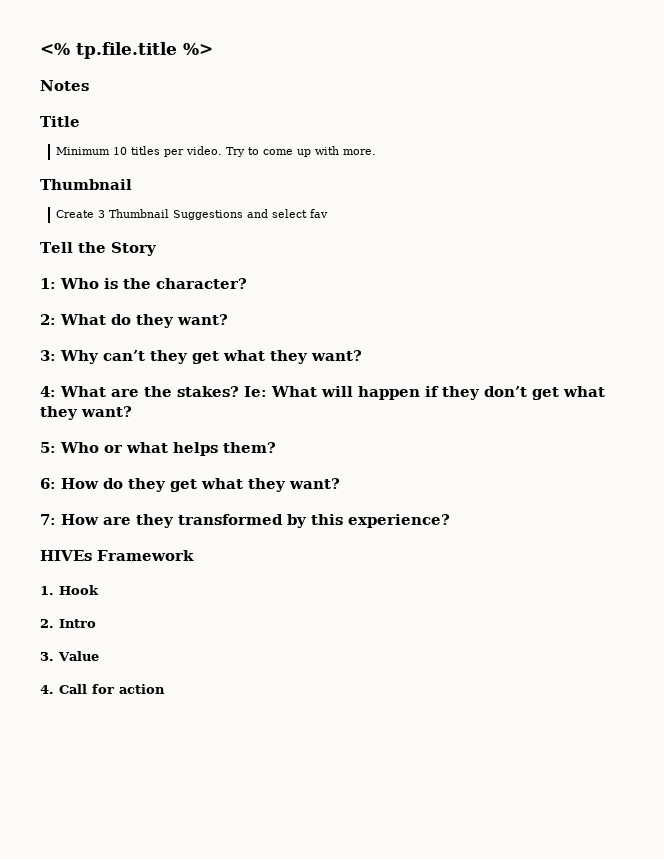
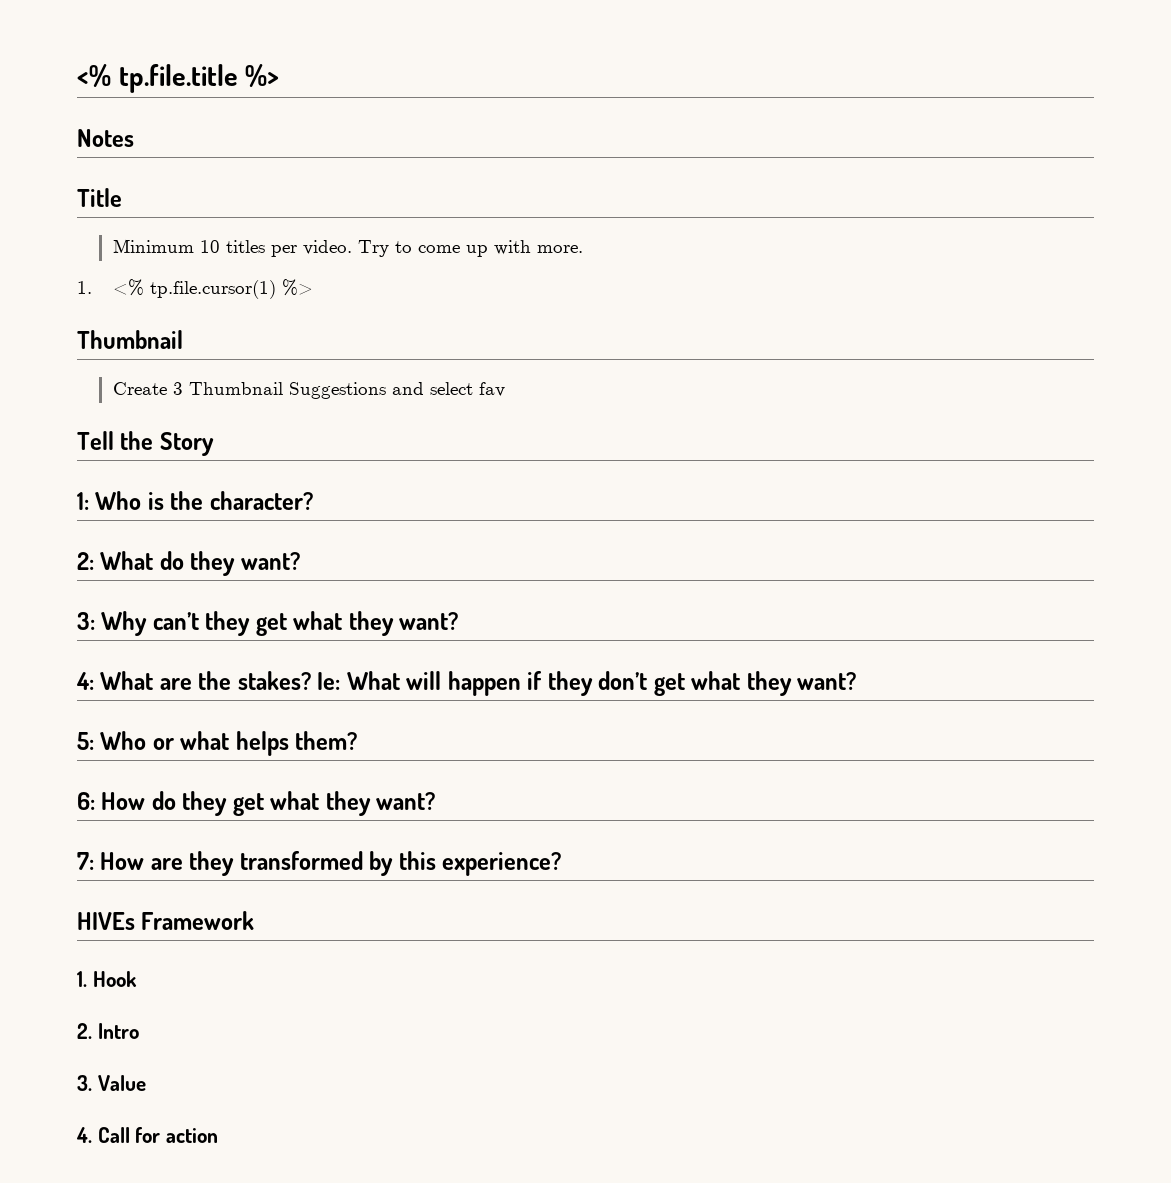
+ 1. <% tp.file.cursor(1) %>

